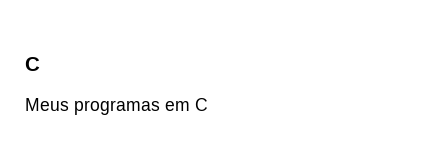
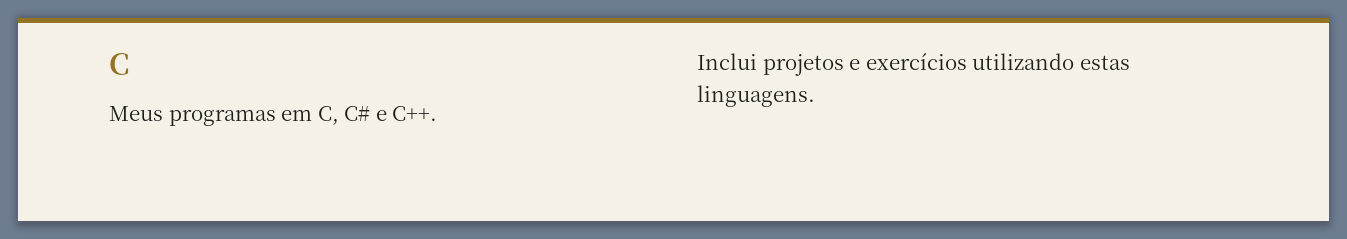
- Meus programas em C
+ Meus programas em C, C# e C++.
+ Inclui projetos e exercícios utilizando estas linguagens.

